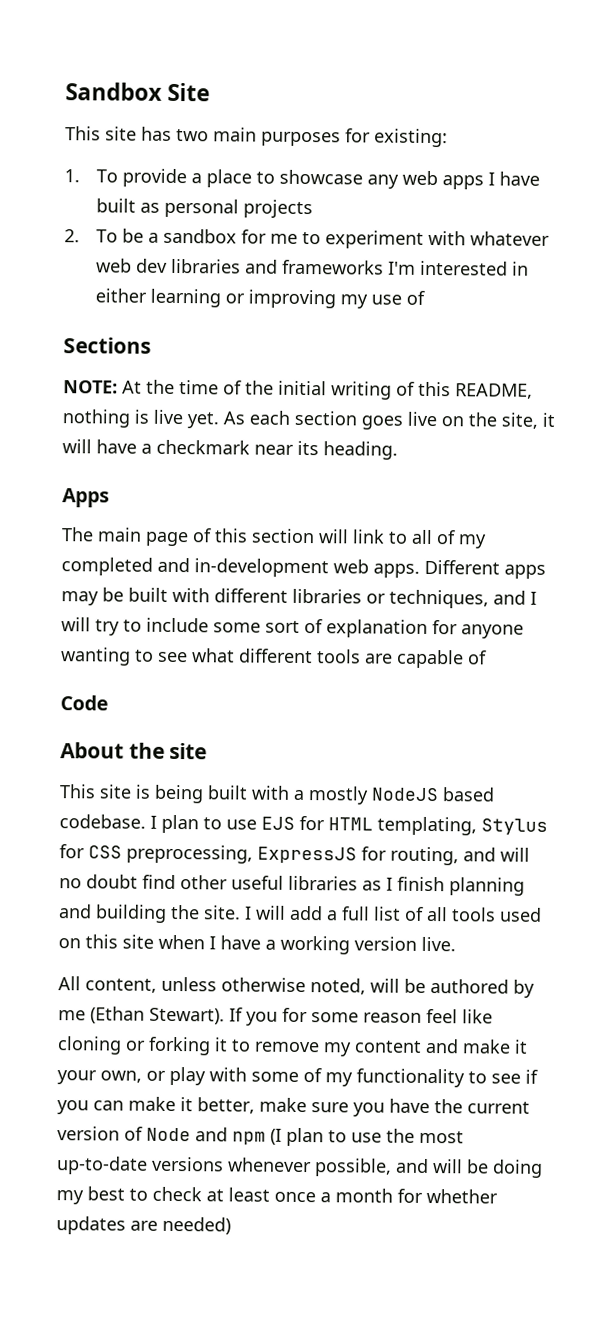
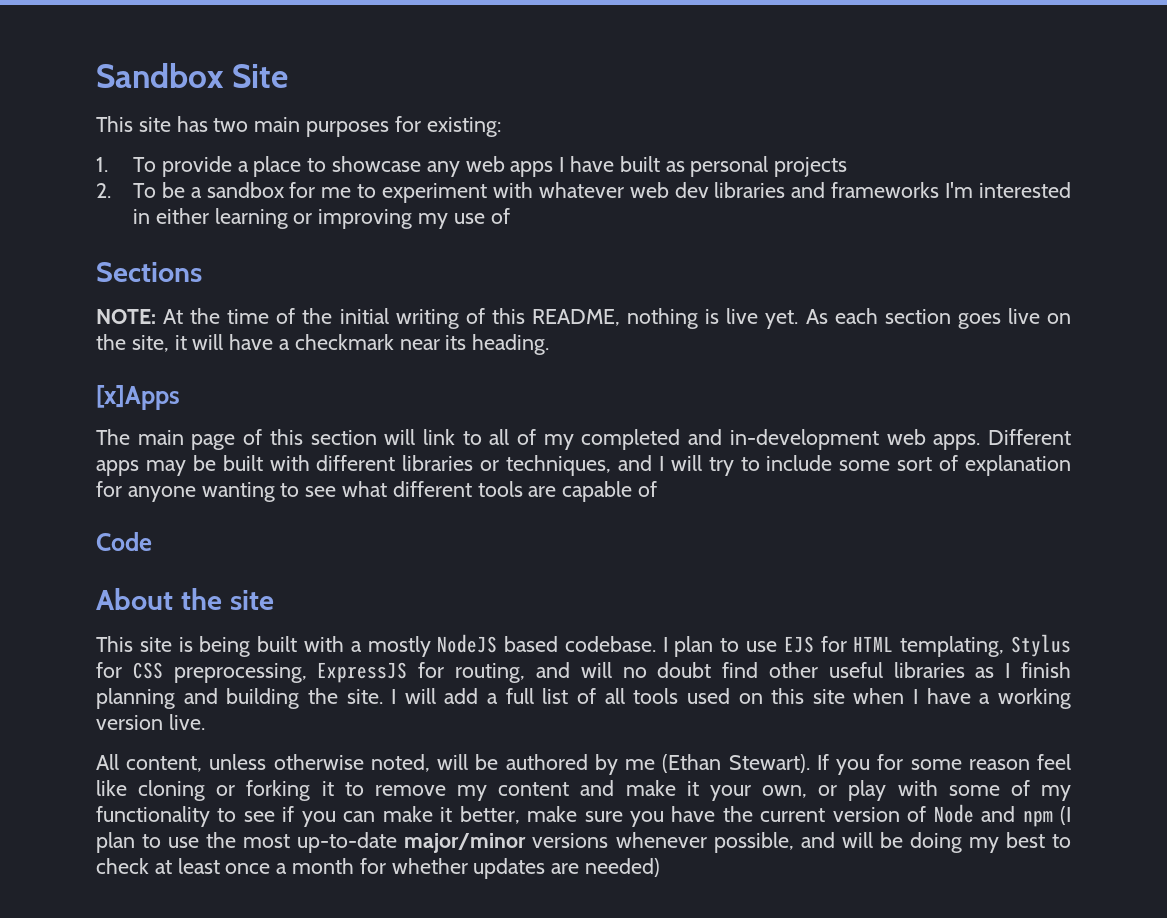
- Apps
+ [x]Apps
- If you for some reason feel like cloning or forking it to remove my content and make it your own, or play with some of my functionality to see if you can make it better, make sure you have the current version of Node and npm (I plan to use the most up-to-date versions whenever possible, and will be doing my best to check at least once a month for whether updates are needed)
+ If you for some reason feel like cloning or forking it to remove my content and make it your own, or play with some of my functionality to see if you can make it better, make sure you have the current version of Node and npm (I plan to use the most up-to-date major/minor versions whenever possible, and will be doing my best to check at least once a month for whether updates are needed)

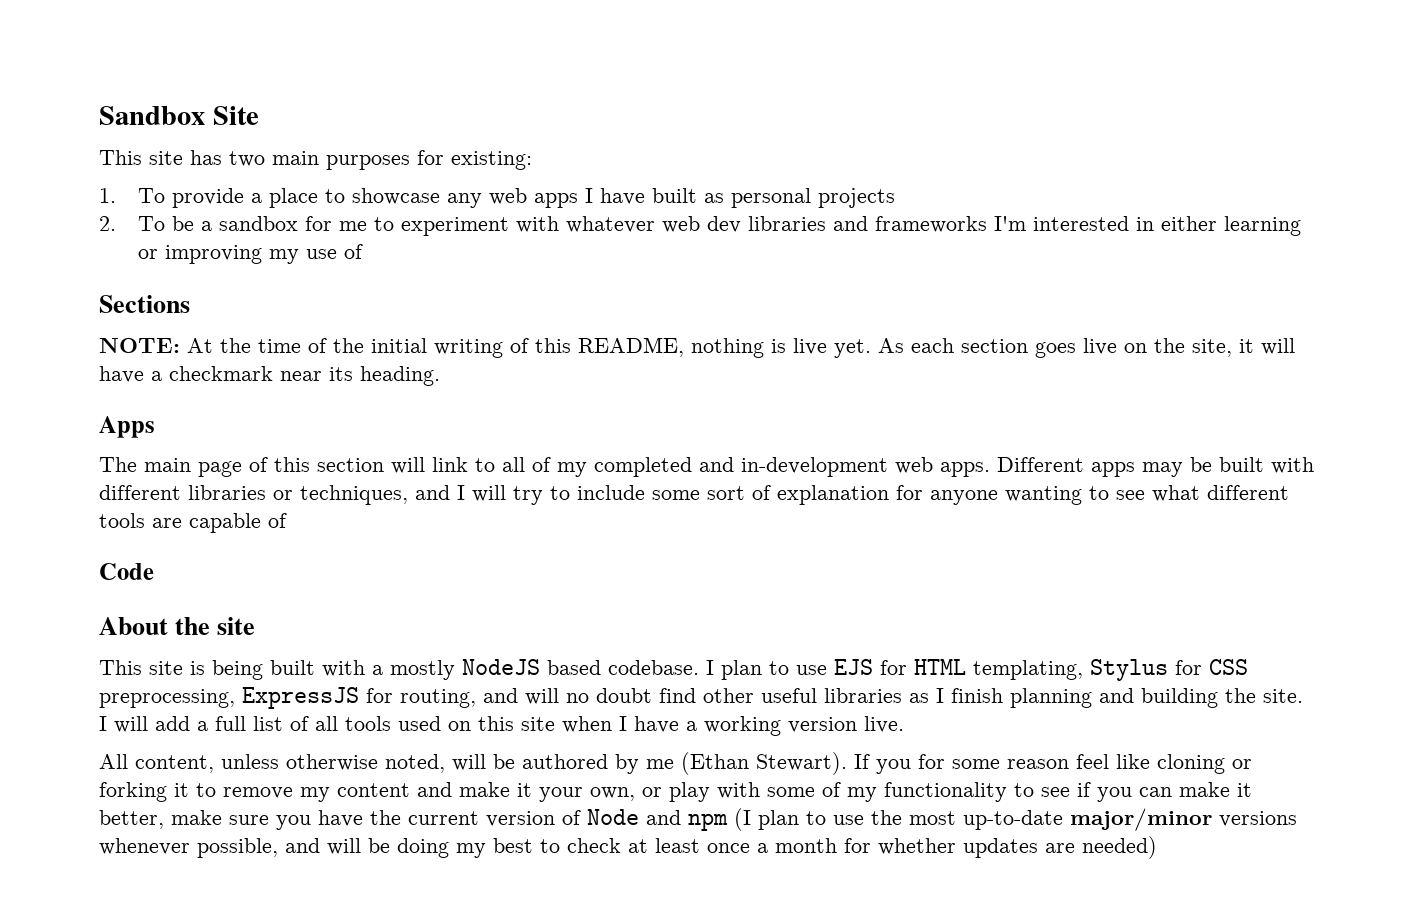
- [x]Apps
+ Apps

